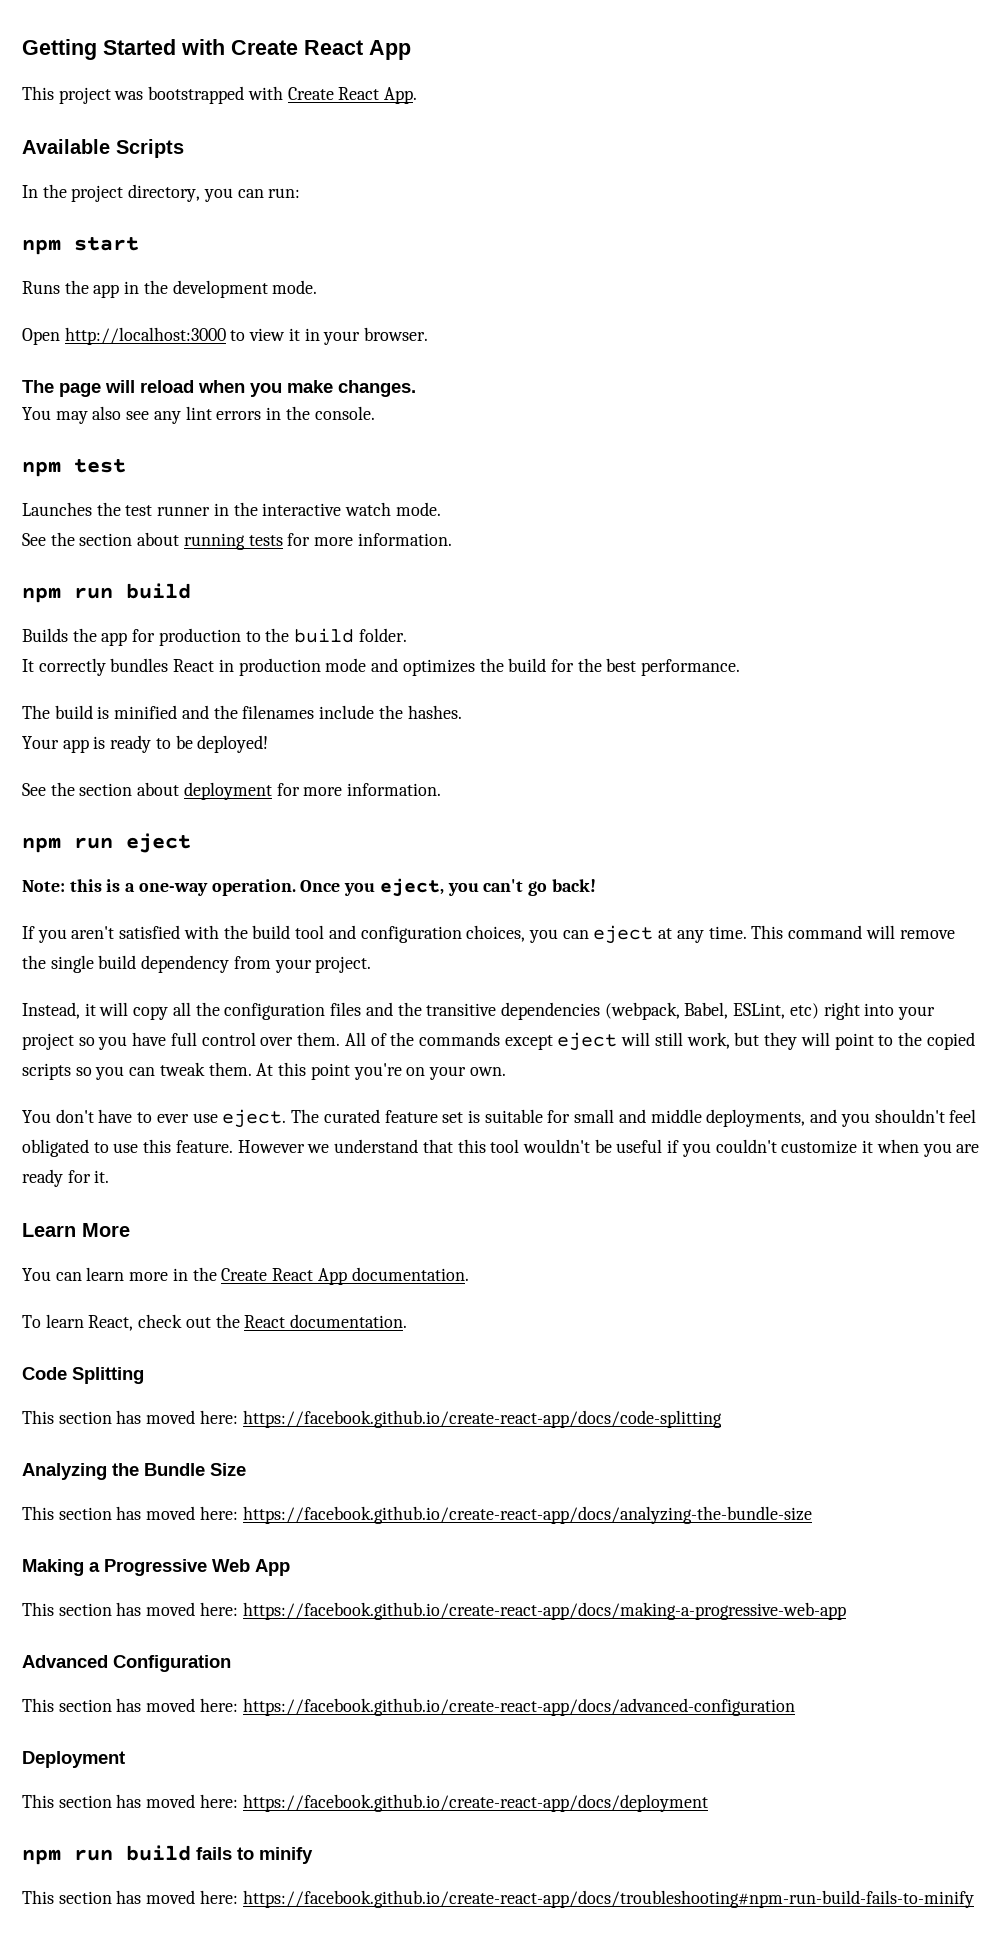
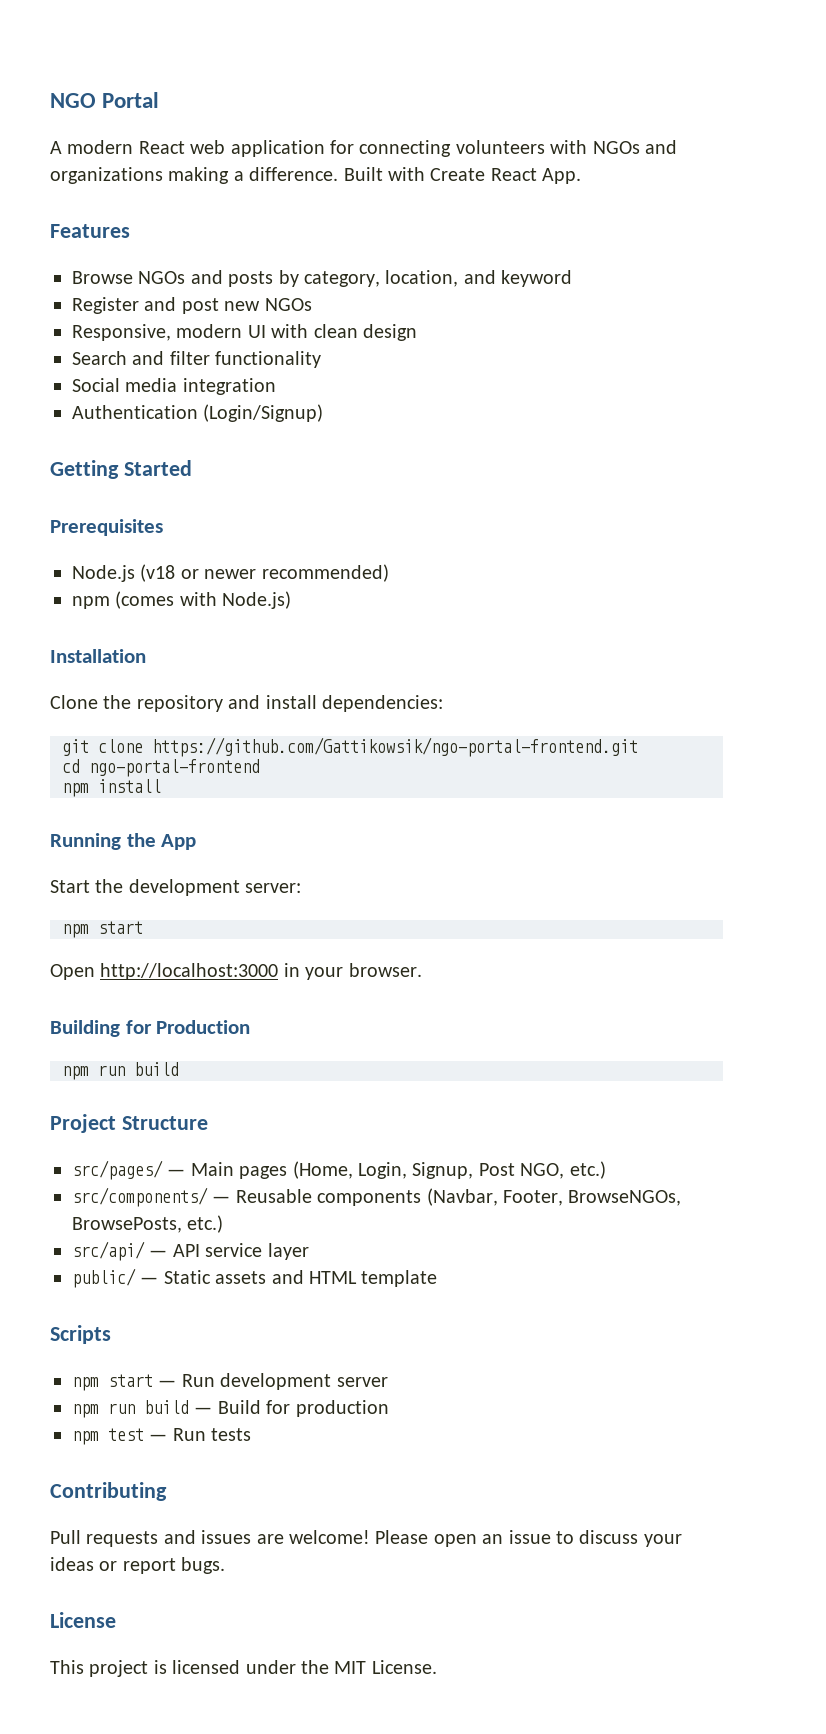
- Getting Started with Create React App
- This project was bootstrapped with Create React App.
- Available Scripts
- In the project directory, you can run:
+ NGO Portal
+ A modern React web application for connecting volunteers with NGOs and organizations making a difference. Built with Create React App.
+ Features
+ Browse NGOs and posts by category, location, and keyword
+ Register and post new NGOs
+ Responsive, modern UI with clean design
+ Search and filter functionality
+ Social media integration
+ Authentication (Login/Signup)
+ Getting Started
+ Prerequisites
+ Node.js (v18 or newer recommended)
+ npm (comes with Node.js)
+ Installation
+ Clone the repository and install dependencies:
+ git clone https://github.com/Gattikowsik/ngo-portal-frontend.git
+ cd ngo-portal-frontend
+ npm install
+ Running the App
+ Start the development server:
  npm start
- Runs the app in the development mode.
- Open http://localhost:3000 to view it in your browser.
+ Open http://localhost:3000 in your browser.
- The page will reload when you make changes.
- You may also see any lint errors in the console.
- npm test
- Launches the test runner in the interactive watch mode.
- See the section about running tests for more information.
+ Building for Production
  npm run build
- Builds the app for production to the build folder.
- It correctly bundles React in production mode and optimizes the build for the best performance.
- The build is minified and the filenames include the hashes.
- Your app is ready to be deployed!
- See the section about deployment for more information.
- npm run eject
- Note: this is a one-way operation. Once you eject, you can't go back!
- If you aren't satisfied with the build tool and configuration choices, you can eject at any time. This command will remove the single build dependency from your project.
- Instead, it will copy all the configuration files and the transitive dependencies (webpack, Babel, ESLint, etc) right into your project so you have full control over them. All of the commands except eject will still work, but they will point to the copied scripts so you can tweak them. At this point you're on your own.
- You don't have to ever use eject. The curated feature set is suitable for small and middle deployments, and you shouldn't feel obligated to use this feature. However we understand that this tool wouldn't be useful if you couldn't customize it when you are ready for it.
- Learn More
- You can learn more in the Create React App documentation.
- To learn React, check out the React documentation.
- Code Splitting
- This section has moved here: https://facebook.github.io/create-react-app/docs/code-splitting
- Analyzing the Bundle Size
- This section has moved here: https://facebook.github.io/create-react-app/docs/analyzing-the-bundle-size
- Making a Progressive Web App
- This section has moved here: https://facebook.github.io/create-react-app/docs/making-a-progressive-web-app
- Advanced Configuration
- This section has moved here: https://facebook.github.io/create-react-app/docs/advanced-configuration
- Deployment
- This section has moved here: https://facebook.github.io/create-react-app/docs/deployment
- npm run build fails to minify
- This section has moved here: https://facebook.github.io/create-react-app/docs/troubleshooting#npm-run-build-fails-to-minify
+ Project Structure
+ src/pages/ — Main pages (Home, Login, Signup, Post NGO, etc.)
+ src/components/ — Reusable components (Navbar, Footer, BrowseNGOs, BrowsePosts, etc.)
+ src/api/ — API service layer
+ public/ — Static assets and HTML template
+ Scripts
+ npm start — Run development server
+ npm run build — Build for production
+ npm test — Run tests
+ Contributing
+ Pull requests and issues are welcome! Please open an issue to discuss your ideas or report bugs.
+ License
+ This project is licensed under the MIT License.

